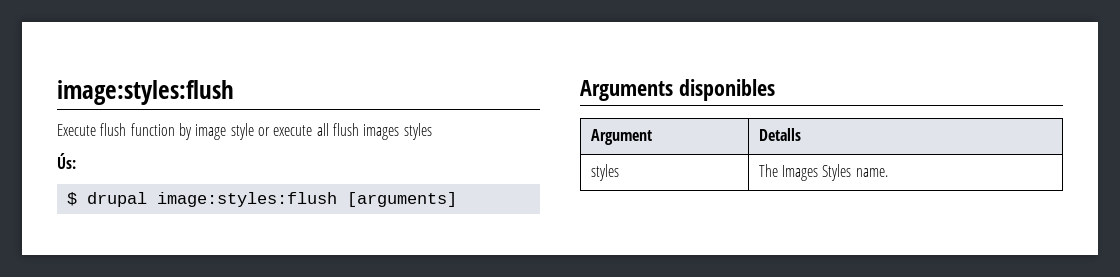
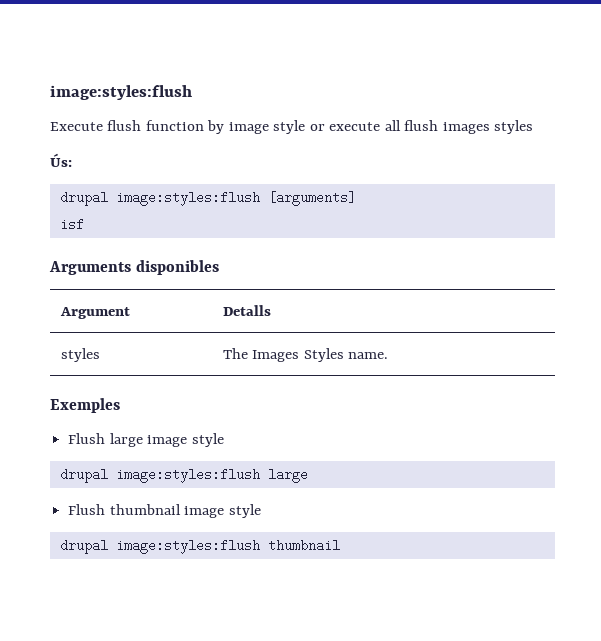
- $ drupal image:styles:flush [arguments]
+ drupal image:styles:flush [arguments]
+ isf
+ Exemples
+ Flush large image style
+ drupal image:styles:flush large
+ Flush thumbnail image style
+ drupal image:styles:flush thumbnail

